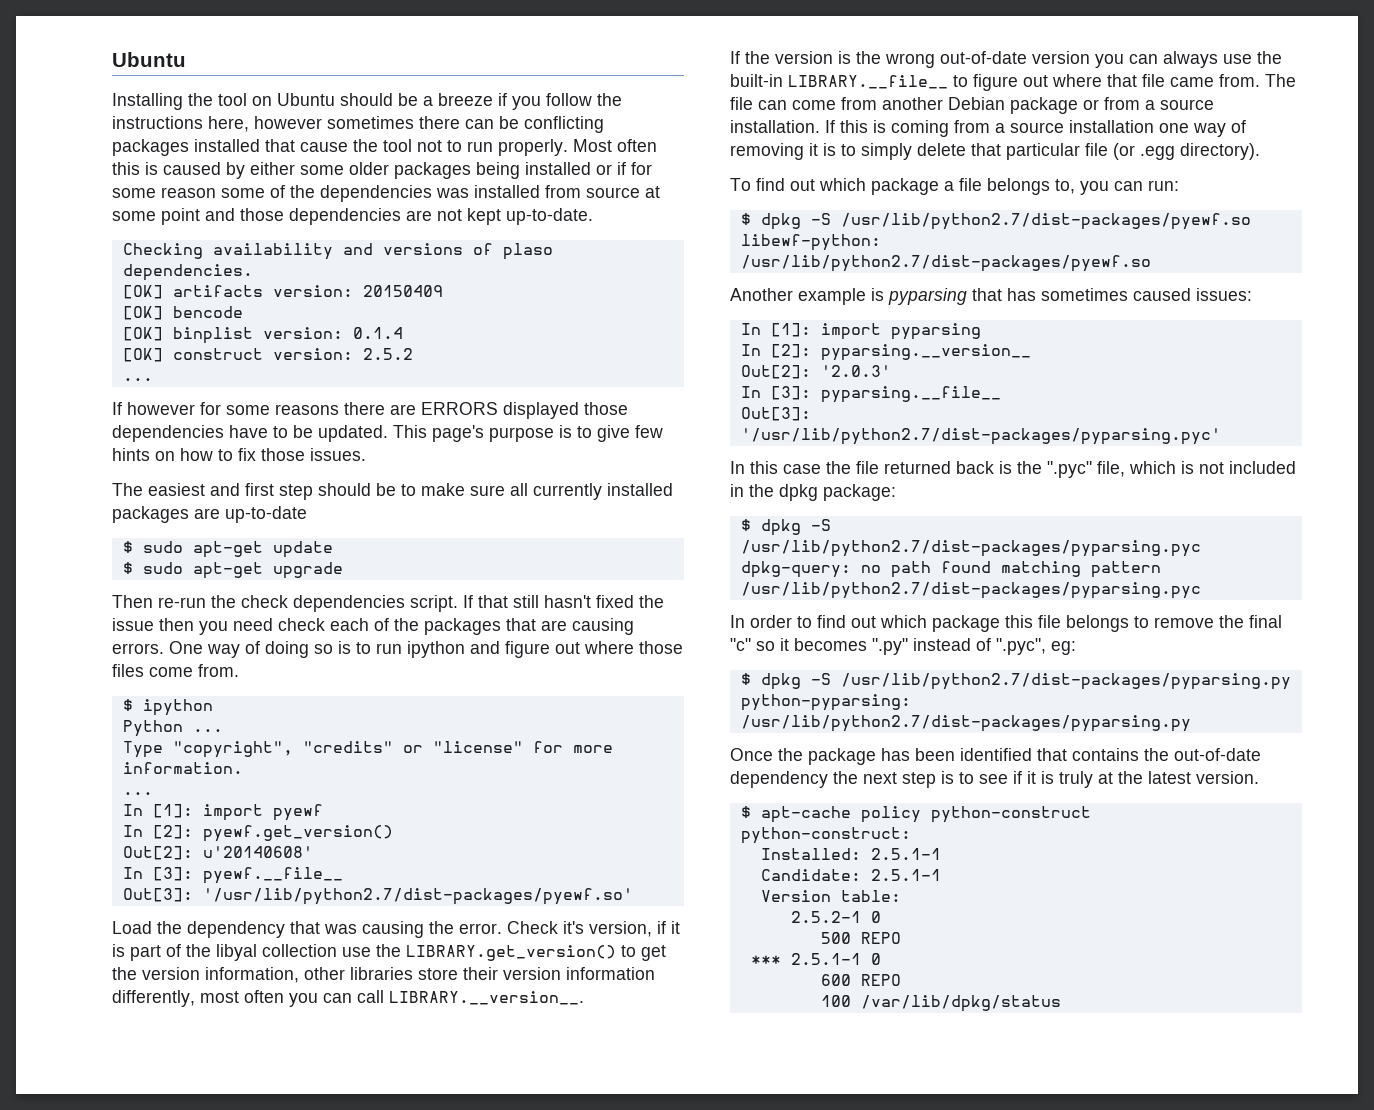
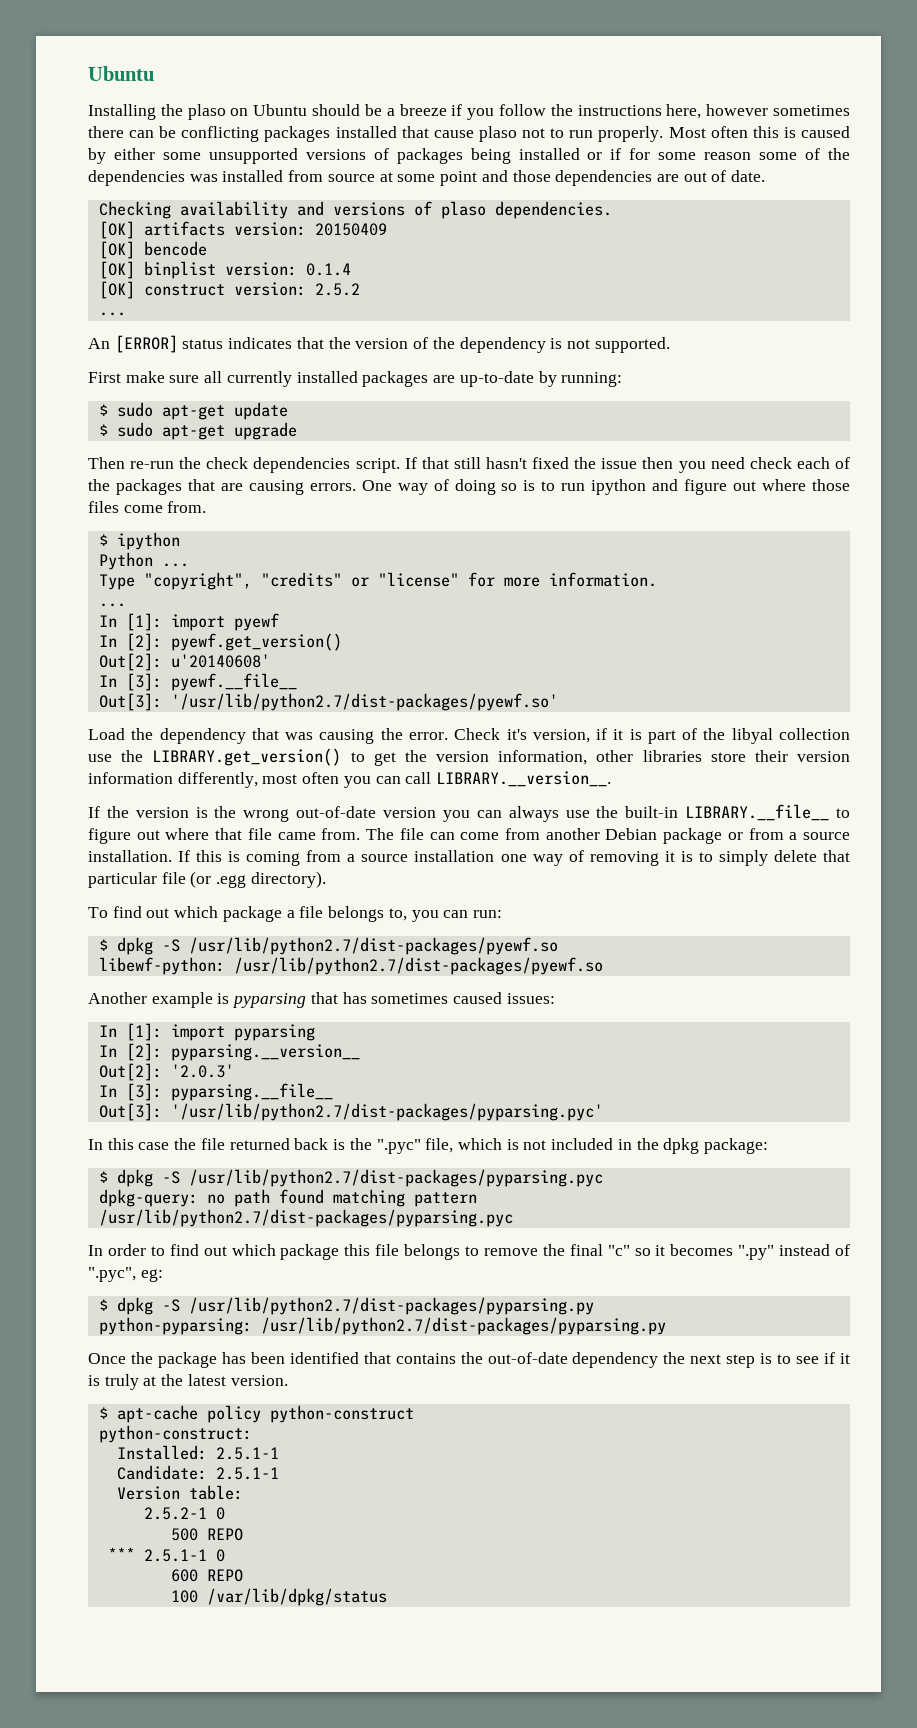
- Installing the tool on Ubuntu should be a breeze if you follow the instructions here, however sometimes there can be conflicting packages installed that cause the tool not to run properly.
+ Installing the plaso on Ubuntu should be a breeze if you follow the instructions here, however sometimes there can be conflicting packages installed that cause plaso not to run properly.
- Most often this is caused by either some older packages being installed or if for some reason some of the dependencies was installed from source at some point and those dependencies are not kept up-to-date.
+ Most often this is caused by either some unsupported versions of packages being installed or if for some reason some of the dependencies was installed from source at some point and those dependencies are out of date.
- If however for some reasons there are ERRORS displayed those dependencies have to be updated. This page's purpose is to give few hints on how to fix those issues.
- The easiest and first step should be to make sure all currently installed packages are up-to-date
+ An [ERROR] status indicates that the version of the dependency is not supported.
+ First make sure all currently installed packages are up-to-date by running:

